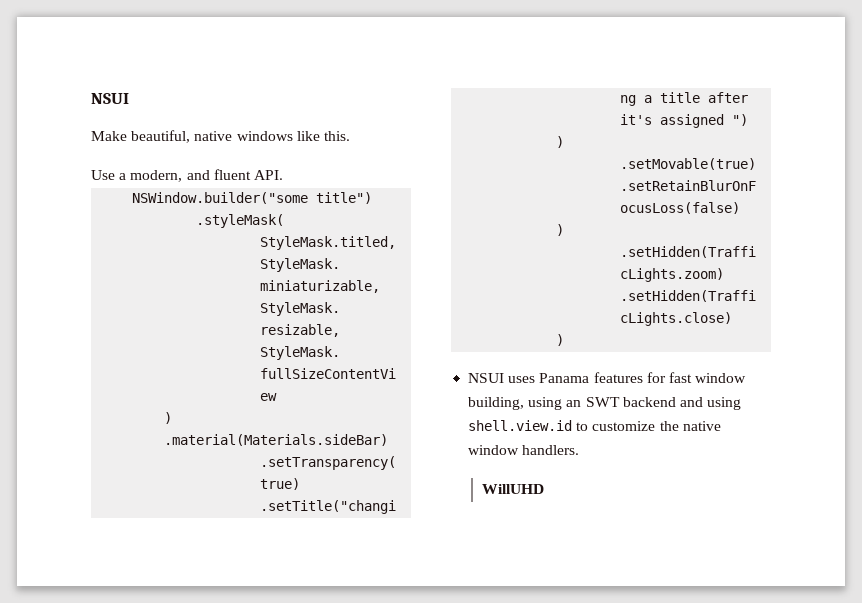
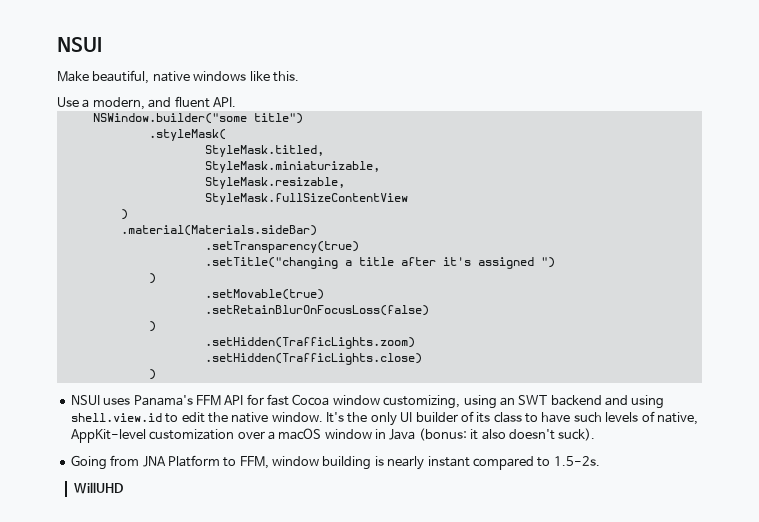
- NSUI uses Panama features for fast window building, using an SWT backend and using shell.view.id to customize the native window handlers.
+ NSUI uses Panama's FFM API for fast Cocoa window customizing, using an SWT backend and using shell.view.id to edit the native window. It's the only UI builder of its class to have such levels of native, AppKit-level customization over a macOS window in Java (bonus: it also doesn't suck).
+ Going from JNA Platform to FFM, window building is nearly instant compared to 1.5-2s.

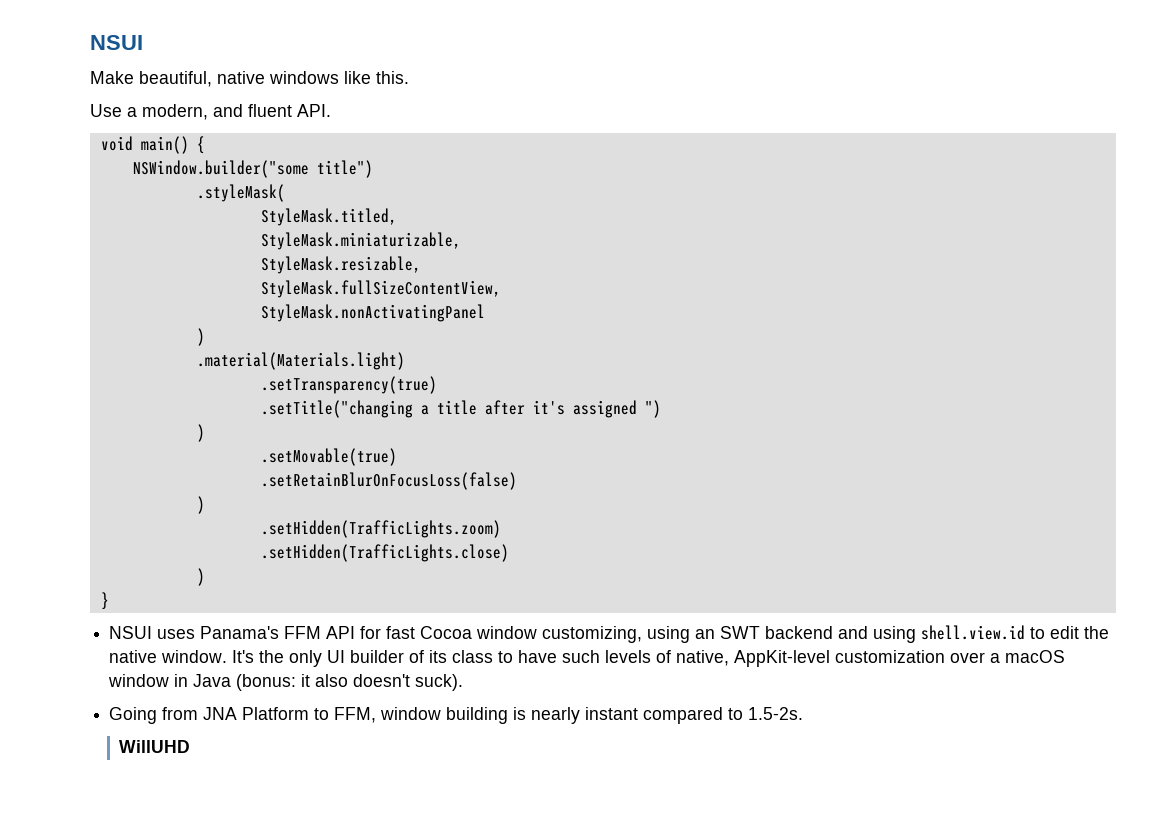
+ void main() {
- StyleMask.fullSizeContentView
+ StyleMask.fullSizeContentView,
+ StyleMask.nonActivatingPanel
  )
- .material(Materials.sideBar)
+ .material(Materials.light)
+ }

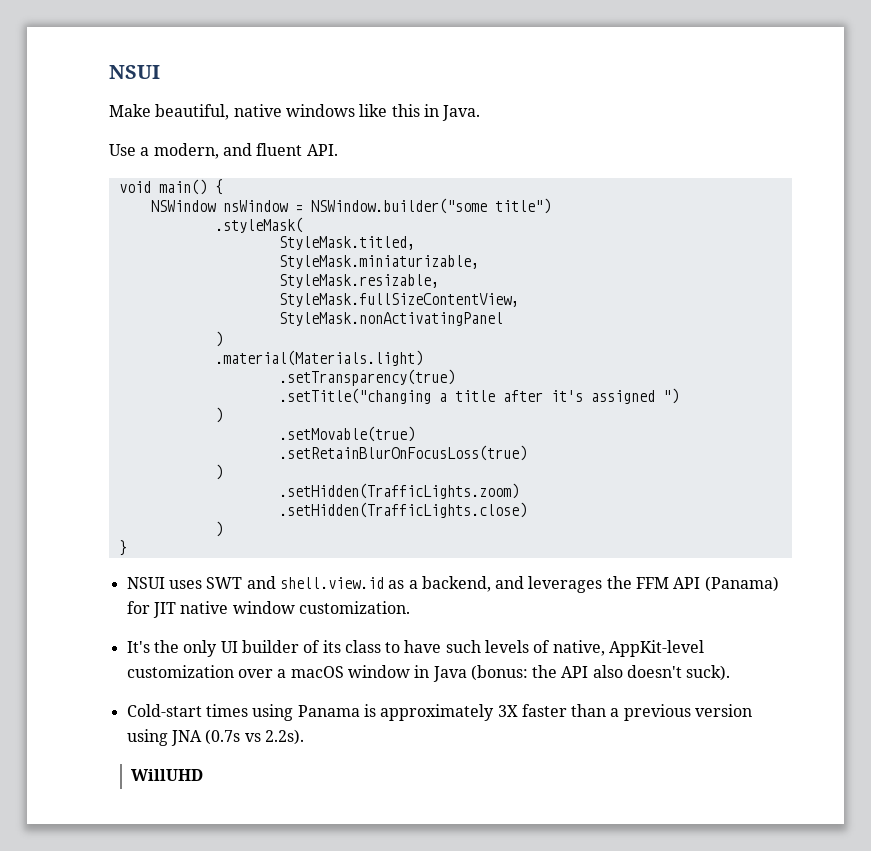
- Make beautiful, native windows like this.
+ Make beautiful, native windows like this in Java.
- NSWindow.builder("some title")
+ NSWindow nsWindow = NSWindow.builder("some title")
- .setRetainBlurOnFocusLoss(false)
+ .setRetainBlurOnFocusLoss(true)
- NSUI uses Panama's FFM API for fast Cocoa window customizing, using an SWT backend and using shell.view.id to edit the native window. It's the only UI builder of its class to have such levels of native, AppKit-level customization over a macOS window in Java (bonus: it also doesn't suck).
+ NSUI uses SWT and shell.view.id as a backend, and leverages the FFM API (Panama) for JIT native window customization.
+ It's the only UI builder of its class to have such levels of native, AppKit-level customization over a macOS window in Java (bonus: the API also doesn't suck).
- Going from JNA Platform to FFM, window building is nearly instant compared to 1.5-2s.
+ Cold-start times using Panama is approximately 3X faster than a previous version using JNA (0.7s vs 2.2s).

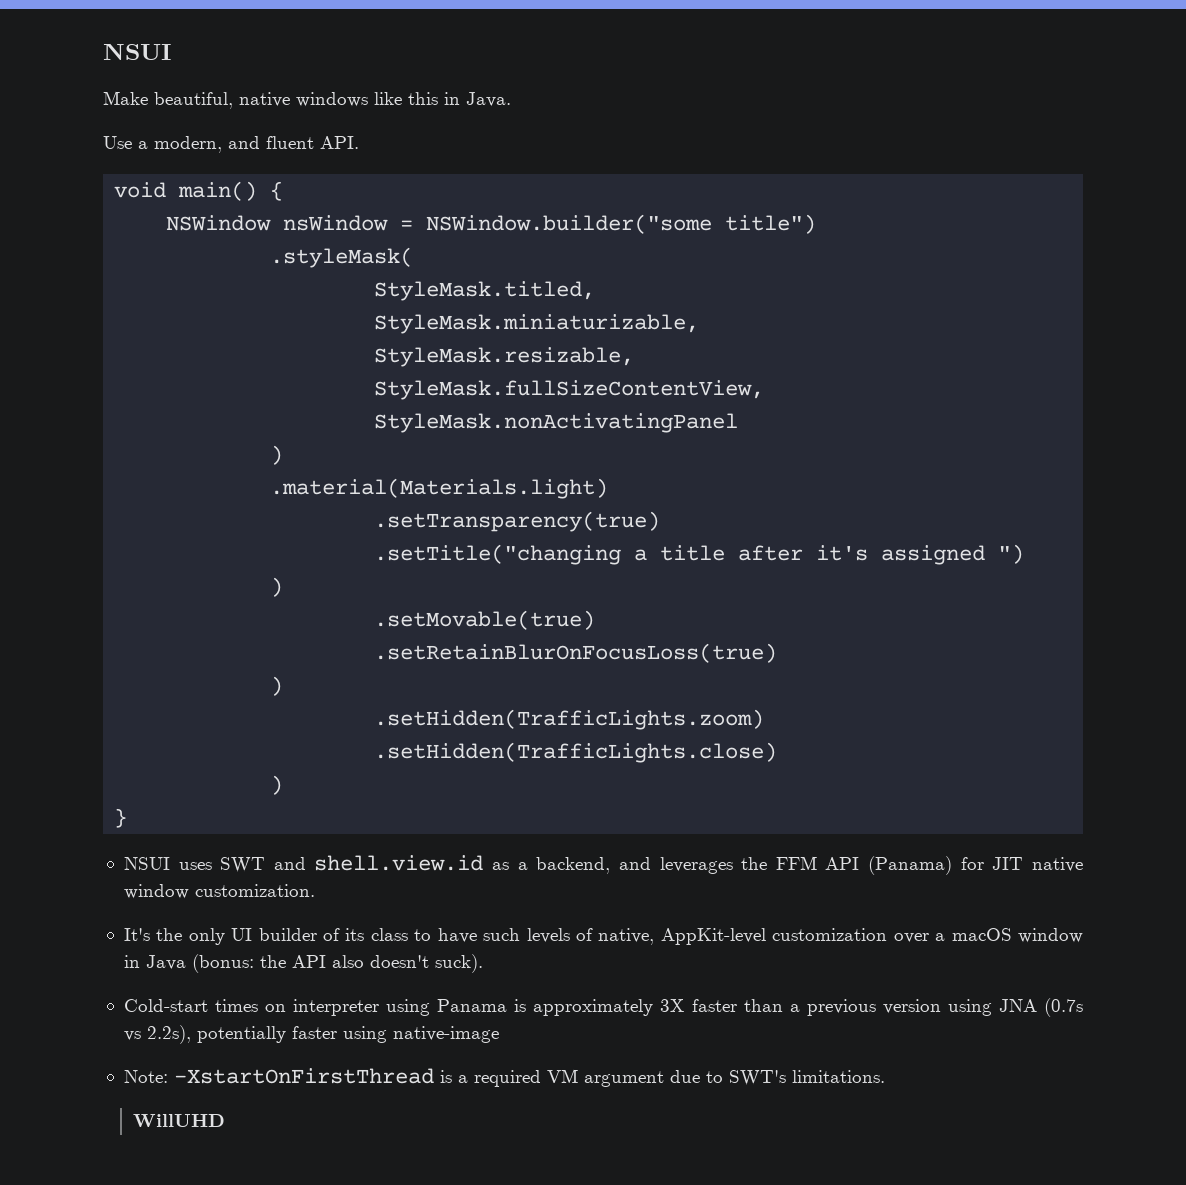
- Cold-start times using Panama is approximately 3X faster than a previous version using JNA (0.7s vs 2.2s).
+ Cold-start times on interpreter using Panama is approximately 3X faster than a previous version using JNA (0.7s vs 2.2s), potentially faster using native-image
+ Note: -XstartOnFirstThread is a required VM argument due to SWT's limitations.

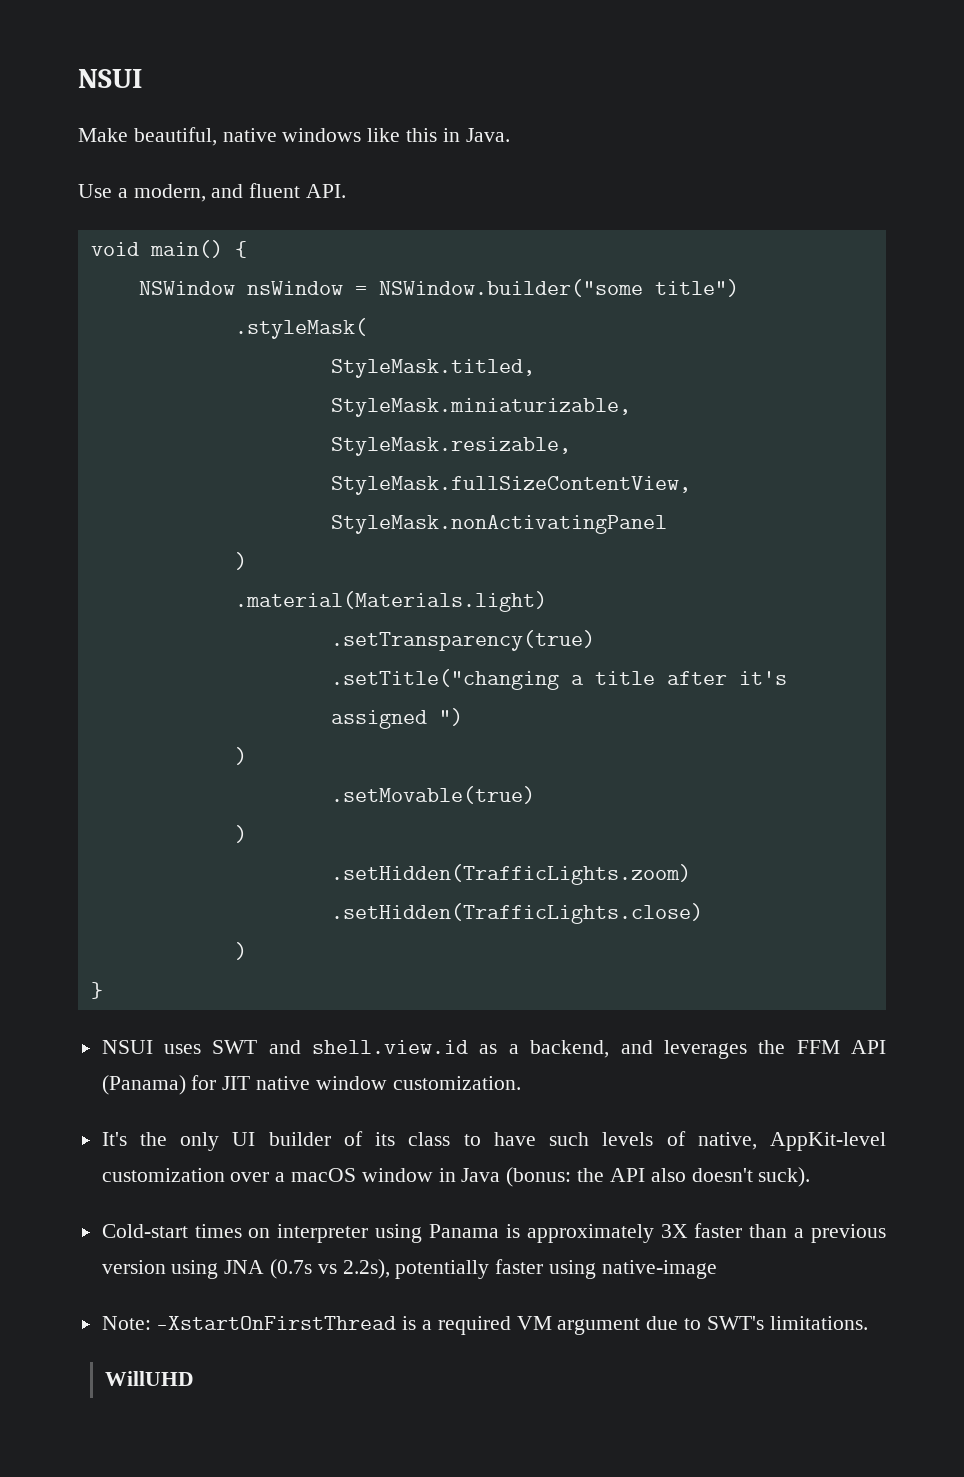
- .setRetainBlurOnFocusLoss(true)

